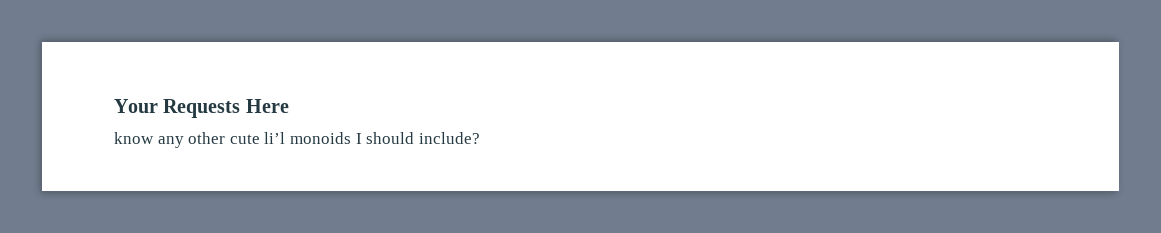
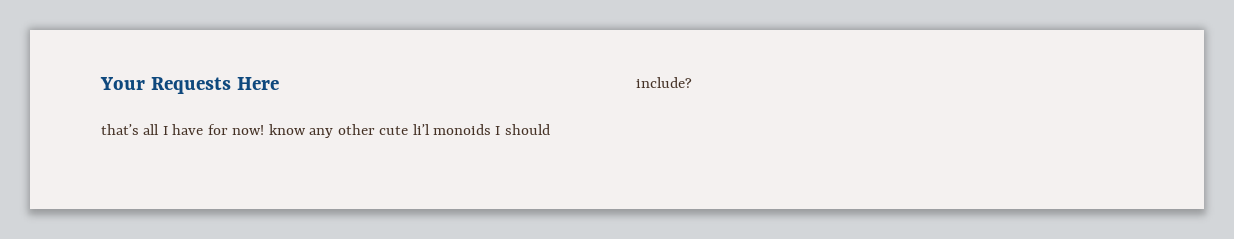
- know any other cute liʼl monoids I should include?
+ thatʼs all I have for now! know any other cute liʼl monoids I should include?

